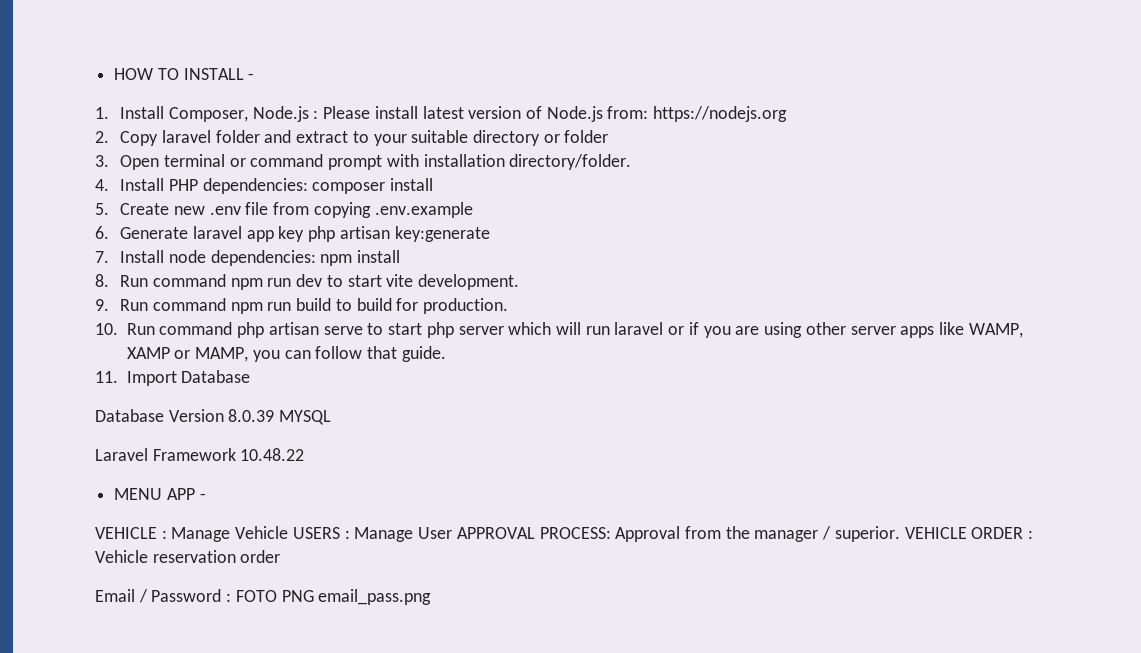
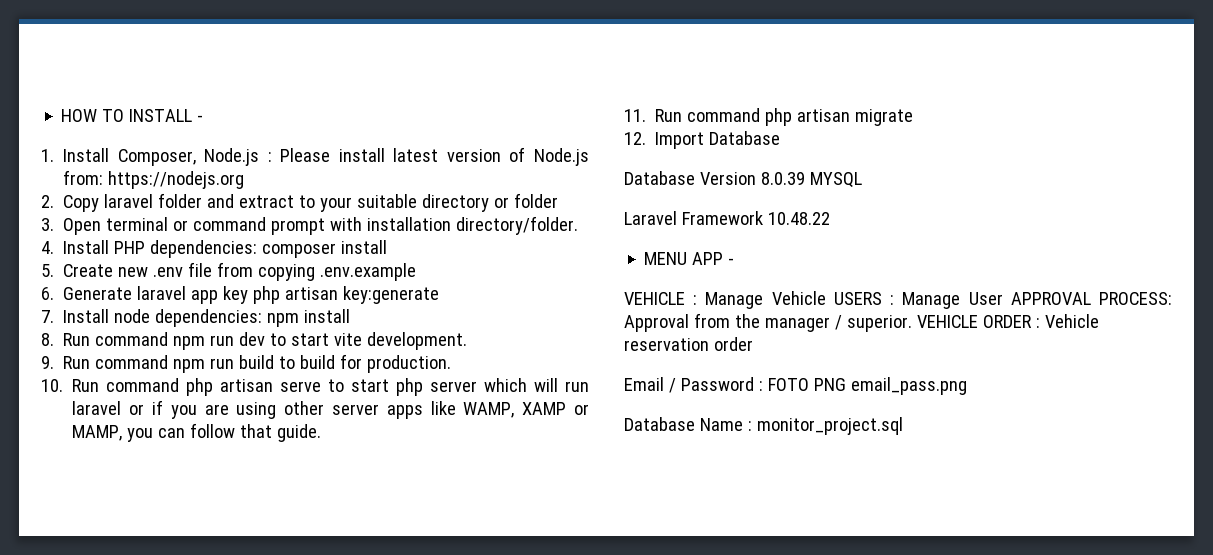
- 11. Import Database
+ 11. Run command php artisan migrate
+ 12. Import Database
+ Database Name : monitor_project.sql

